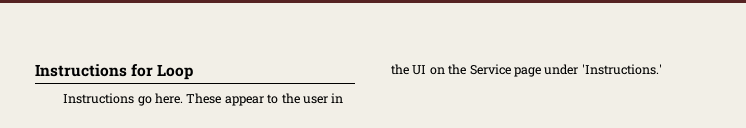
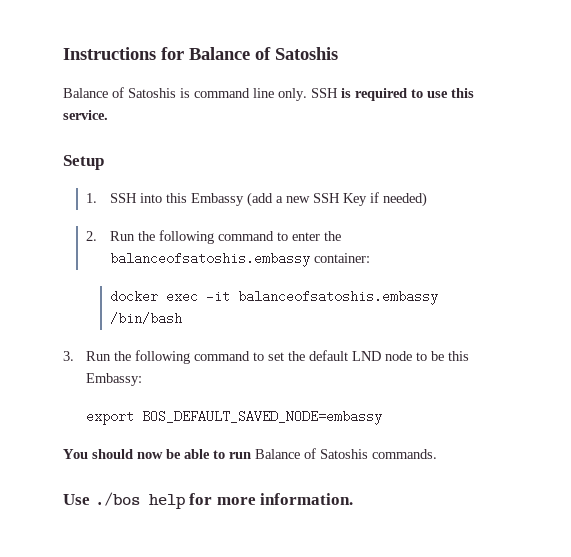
- Instructions for Loop
- Instructions go here. These appear to the user in the UI on the Service page under 'Instructions.'
+ Instructions for Balance of Satoshis
+ Balance of Satoshis is command line only. SSH is required to use this service.
+ Setup
+ 1. SSH into this Embassy (add a new SSH Key if needed)
+ 2. Run the following command to enter the balanceofsatoshis.embassy container:
+ docker exec -it balanceofsatoshis.embassy /bin/bash
+ 3. Run the following command to set the default LND node to be this Embassy:
+ export BOS_DEFAULT_SAVED_NODE=embassy
+ You should now be able to run Balance of Satoshis commands.
+ Use ./bos help for more information.

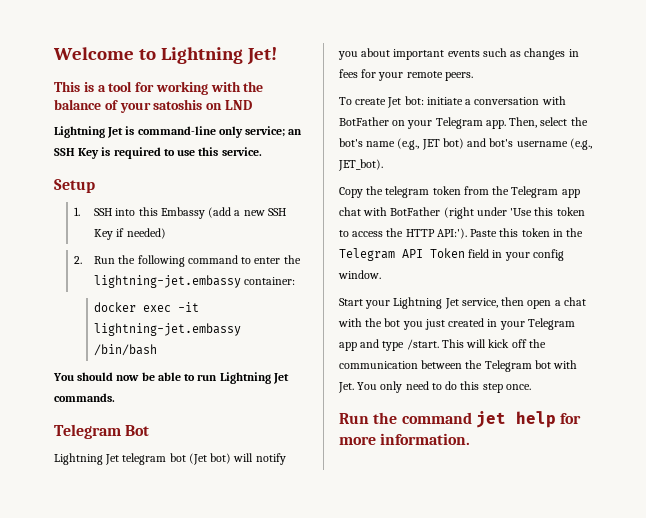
- Instructions for Balance of Satoshis
- Balance of Satoshis is command line only. SSH is required to use this service.
+ Welcome to Lightning Jet!
+ This is a tool for working with the balance of your satoshis on LND
+ Lightning Jet is command-line only service; an SSH Key is required to use this service.
- 2. Run the following command to enter the balanceofsatoshis.embassy container:
+ 2. Run the following command to enter the lightning-jet.embassy container:
- docker exec -it balanceofsatoshis.embassy /bin/bash
+ docker exec -it lightning-jet.embassy /bin/bash
- 3. Run the following command to set the default LND node to be this Embassy:
- export BOS_DEFAULT_SAVED_NODE=embassy
- You should now be able to run Balance of Satoshis commands.
- Use ./bos help for more information.
+ You should now be able to run Lightning Jet commands.
+ Telegram Bot
+ Lightning Jet telegram bot (Jet bot) will notify you about important events such as changes in fees for your remote peers.
+ To create Jet bot: initiate a conversation with BotFather on your Telegram app. Then, select the bot's name (e.g., JET bot) and bot's username (e.g., JET_bot).
+ Copy the telegram token from the Telegram app chat with BotFather (right under 'Use this token to access the HTTP API:'). Paste this token in the Telegram API Token field in your config window.
+ Start your Lightning Jet service, then open a chat with the bot you just created in your Telegram app and type /start. This will kick off the communication between the Telegram bot with Jet. You only need to do this step once.
+ Run the command jet help for more information.

